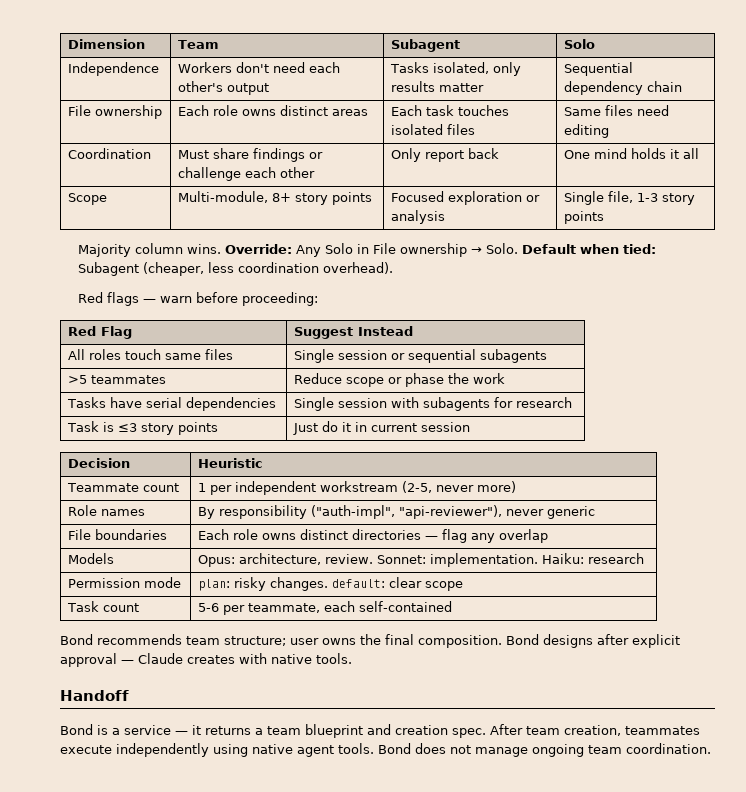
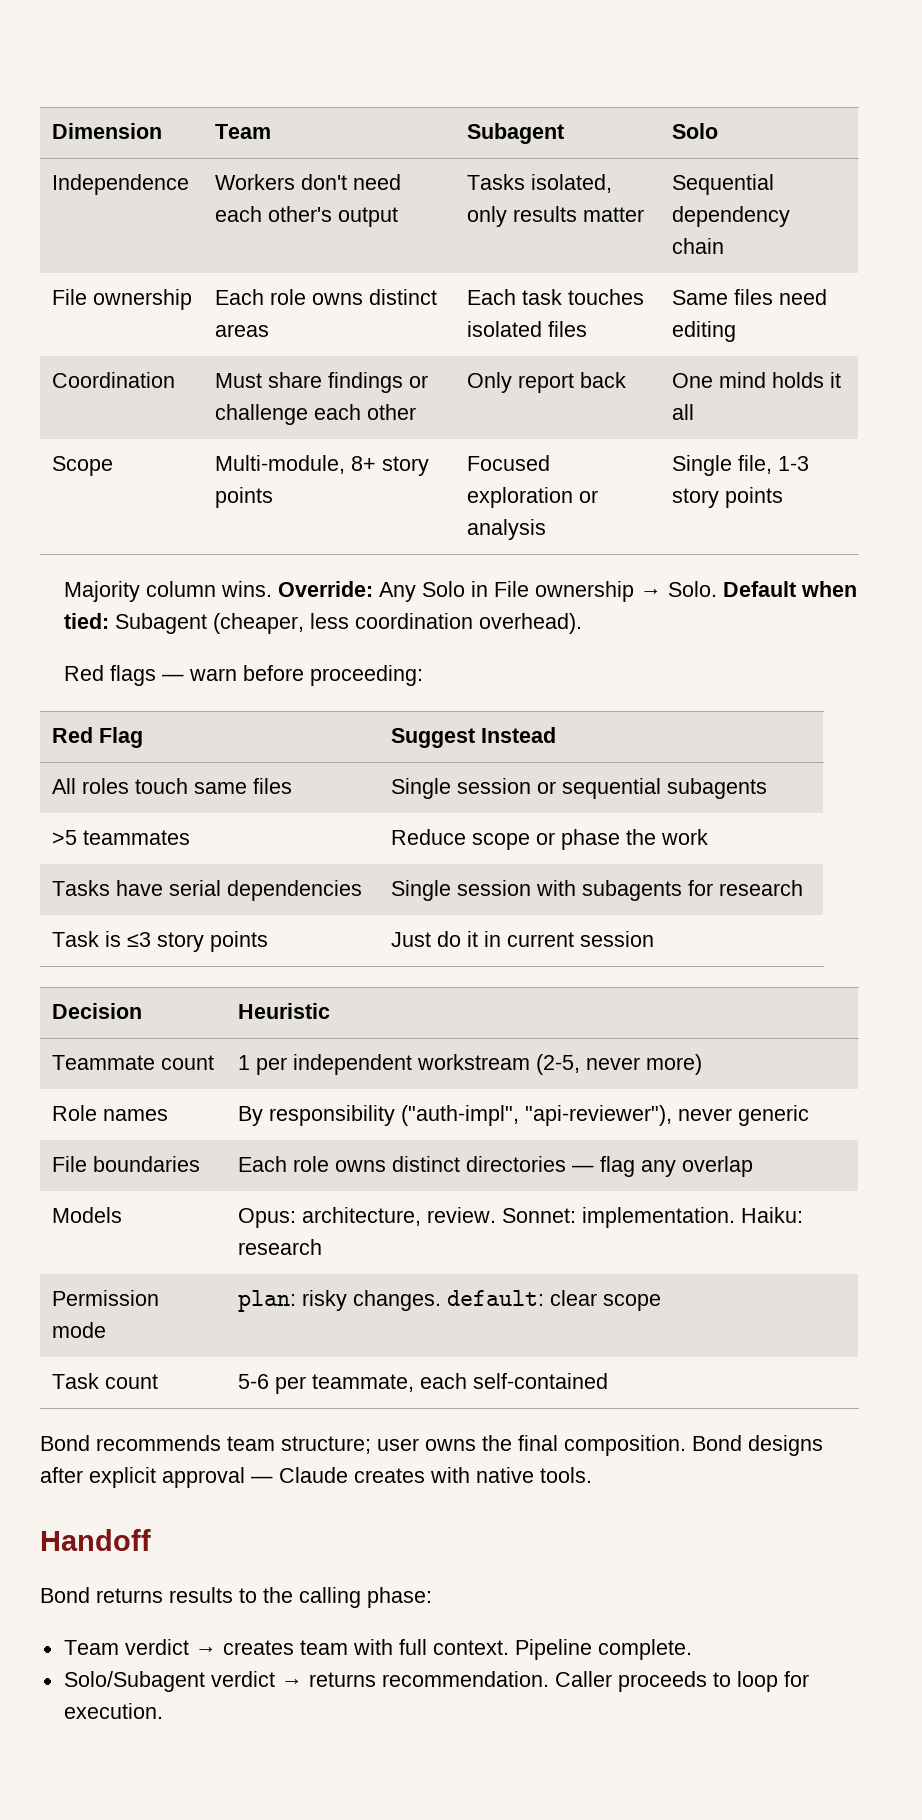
- Bond is a service — it returns a team blueprint and creation spec. After team creation, teammates execute independently using native agent tools. Bond does not manage ongoing team coordination.
+ Bond returns results to the calling phase:
+ Team verdict → creates team with full context. Pipeline complete.
+ Solo/Subagent verdict → returns recommendation. Caller proceeds to loop for execution.

